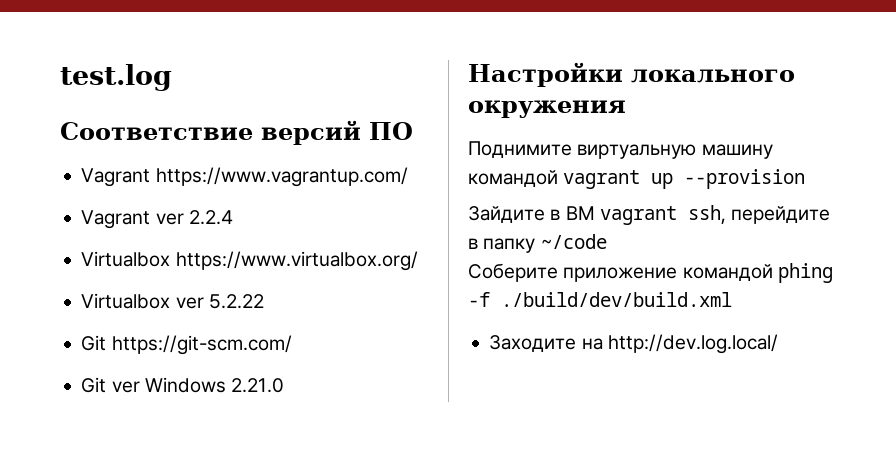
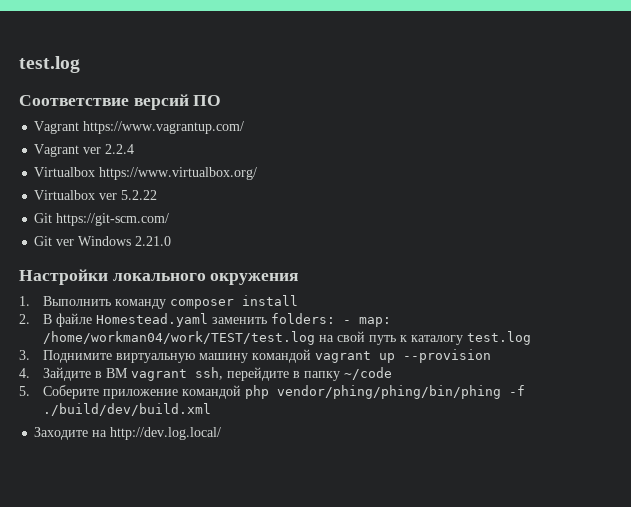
- Поднимите виртуальную машину командой vagrant up --provision
+ 1. Выполнить команду composer install
+ 2. В файле Homestead.yaml заменить folders: - map: /home/workman04/work/TEST/test.log на свой путь к каталогу test.log
+ 3. Поднимите виртуальную машину командой vagrant up --provision
- Зайдите в ВМ vagrant ssh, перейдите в папку ~/code
+ 4. Зайдите в ВМ vagrant ssh, перейдите в папку ~/code
- Соберите приложение командой phing -f ./build/dev/build.xml
+ 5. Соберите приложение командой php vendor/phing/phing/bin/phing -f ./build/dev/build.xml

